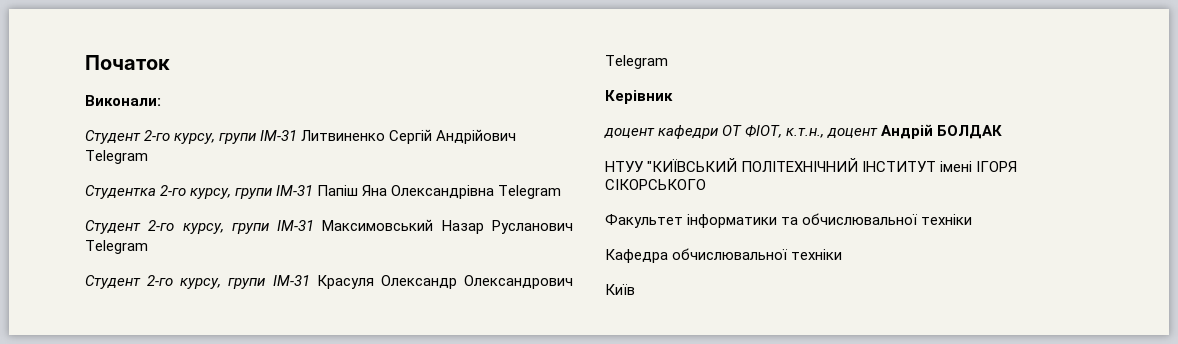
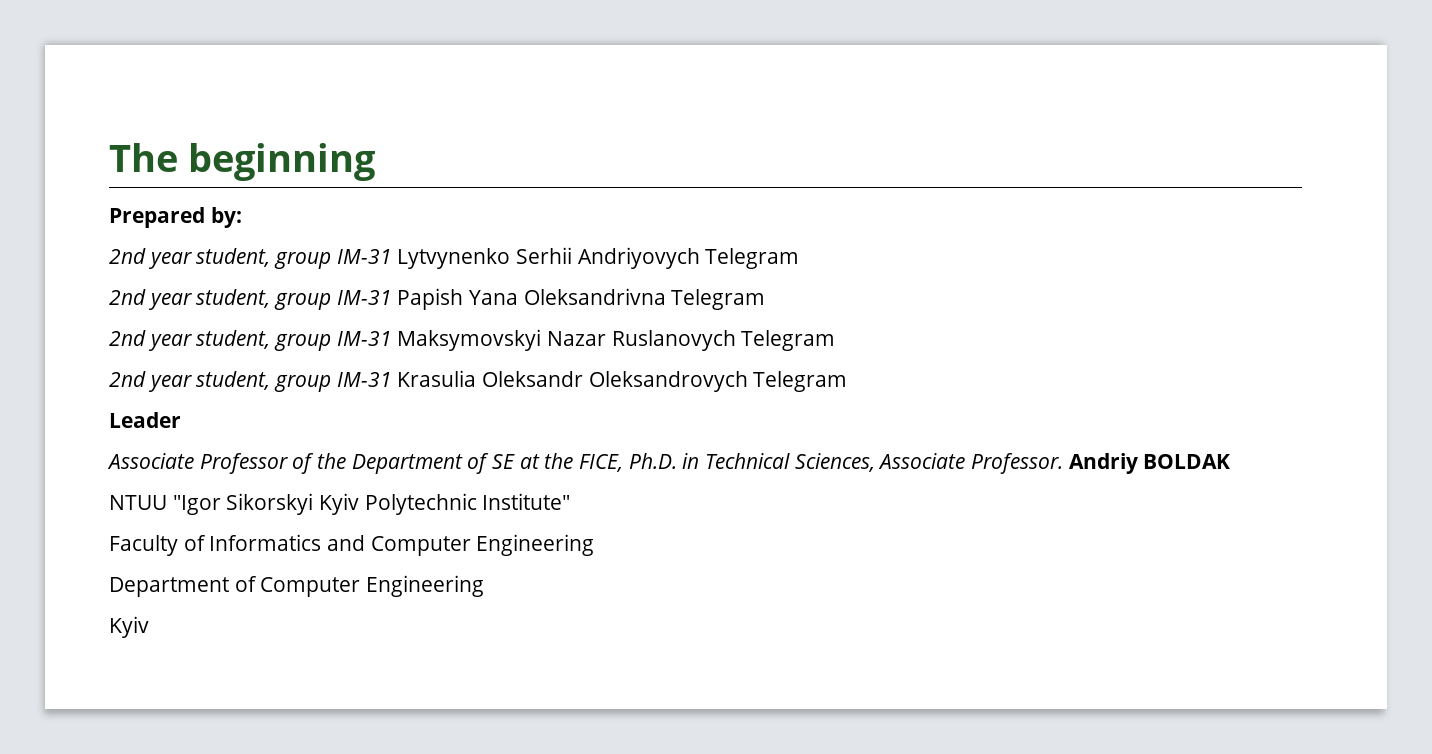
- Початок
- Виконали:
- Студент 2-го курсу, групи ІМ-31 Литвиненко Сергій Андрійович Telegram
- Студентка 2-го курсу, групи ІМ-31 Папіш Яна Олександрівна Telegram
- Студент 2-го курсу, групи ІМ-31 Максимовський Назар Русланович Telegram
- Студент 2-го курсу, групи ІМ-31 Красуля Олександр Олександрович Telegram
- Керівник
- доцент кафедри ОТ ФІОТ, к.т.н., доцент Андрій БОЛДАК
- НТУУ "КИЇВСЬКИЙ ПОЛІТЕХНІЧНИЙ ІНСТИТУТ імені ІГОРЯ СІКОРСЬКОГО
- Факультет інформатики та обчислювальної техніки
- Кафедра обчислювальної техніки
- Київ
+ The beginning
+ Prepared by:
+ 2nd year student, group IM-31 Lytvynenko Serhii Andriyovych Telegram
+ 2nd year student, group IM-31 Papish Yana Oleksandrivna Telegram
+ 2nd year student, group IM-31 Maksymovskyi Nazar Ruslanovych Telegram
+ 2nd year student, group IM-31 Krasulia Oleksandr Oleksandrovych Telegram
+ Leader
+ Associate Professor of the Department of SE at the FICE, Ph.D. in Technical Sciences, Associate Professor. Andriy BOLDAK
+ NTUU "Igor Sikorskyi Kyiv Polytechnic Institute"
+ Faculty of Informatics and Computer Engineering
+ Department of Computer Engineering
+ Kyiv

